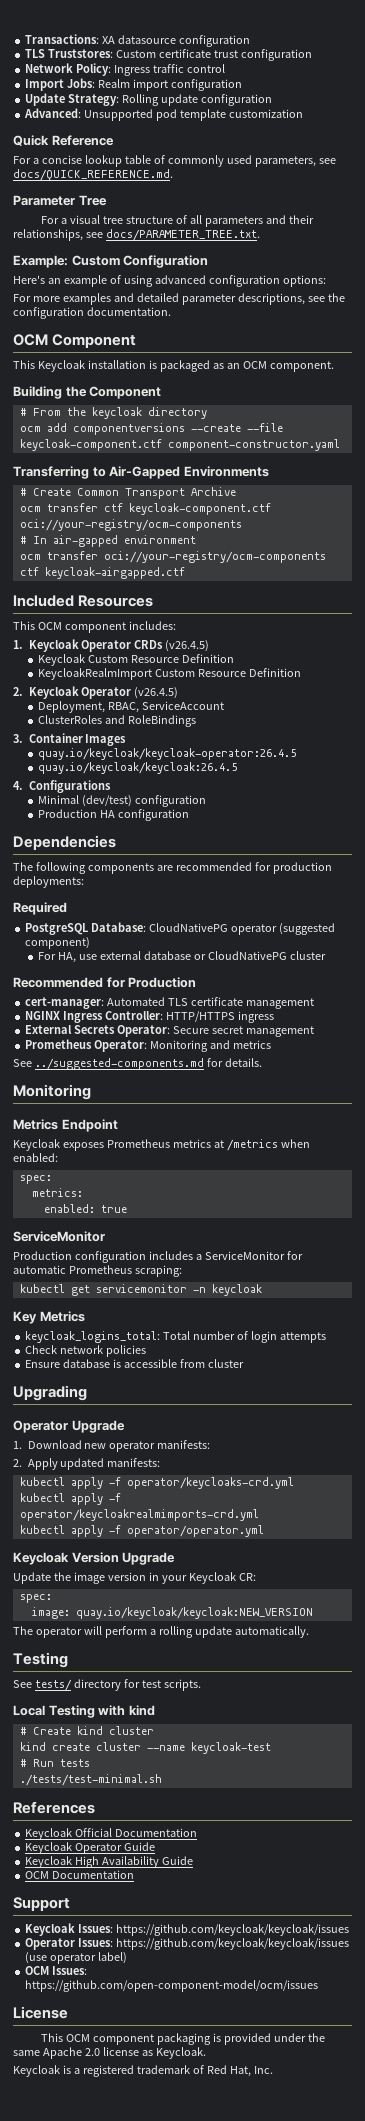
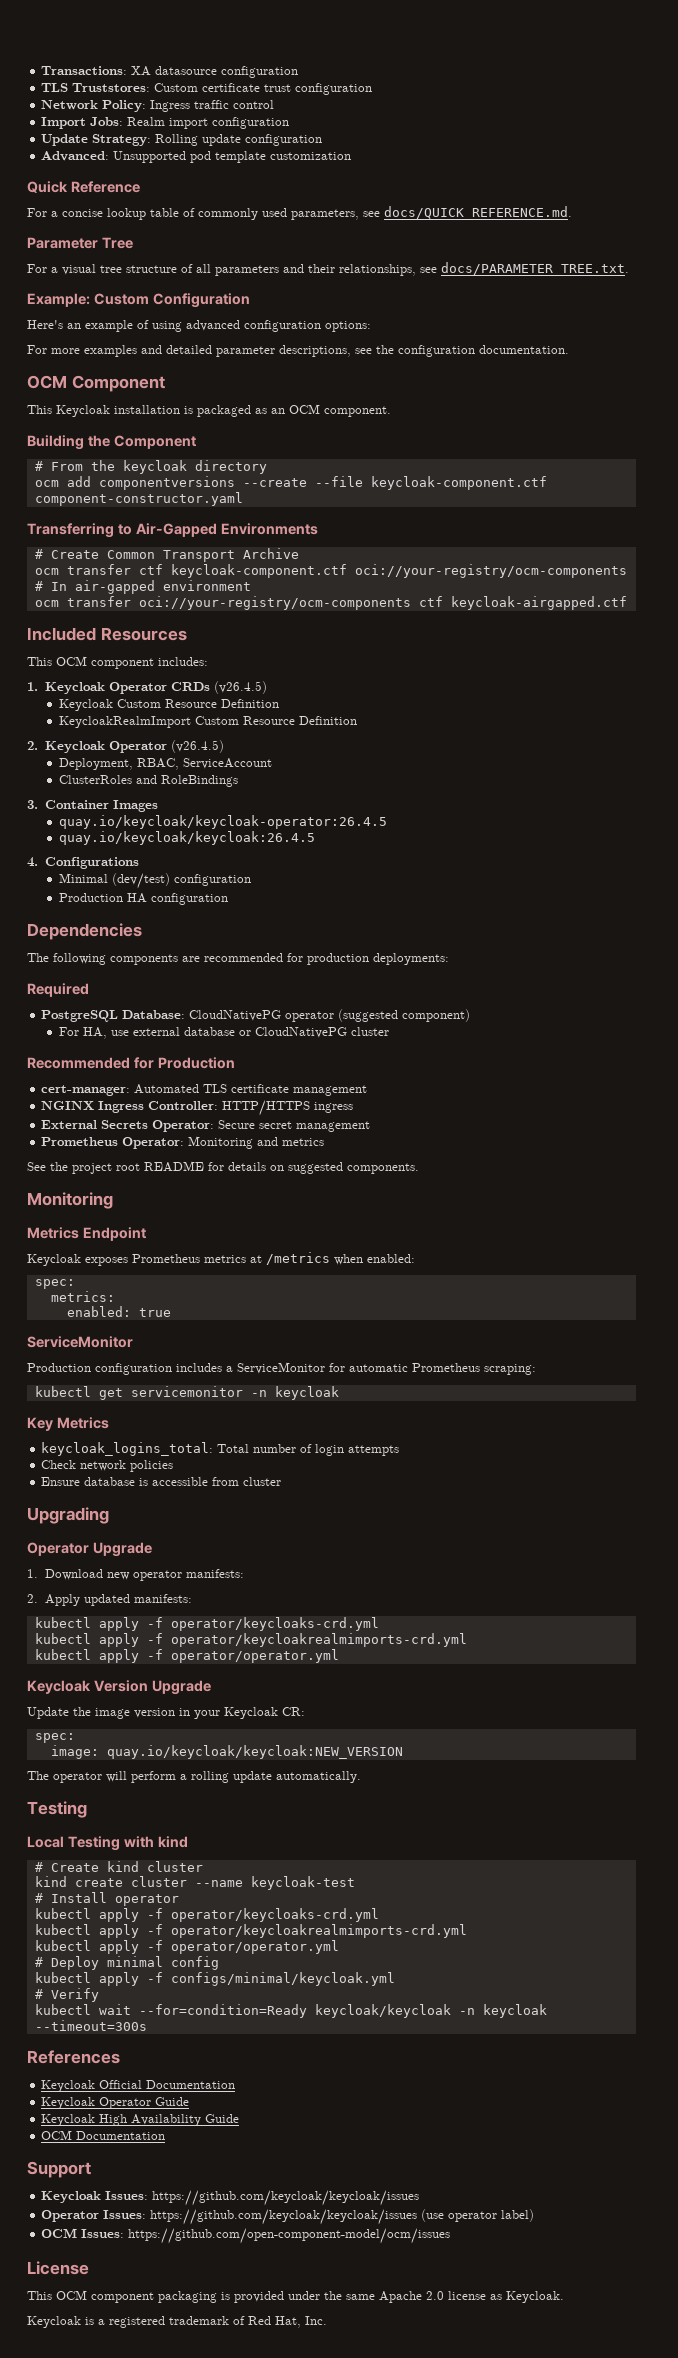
- See ../suggested-components.md for details.
+ See the project root README for details on suggested components.
- See tests/ directory for test scripts.
- # Run tests
- ./tests/test-minimal.sh
+ # Install operator
+ kubectl apply -f operator/keycloaks-crd.yml
+ kubectl apply -f operator/keycloakrealmimports-crd.yml
+ kubectl apply -f operator/operator.yml
+ # Deploy minimal config
+ kubectl apply -f configs/minimal/keycloak.yml
+ # Verify
+ kubectl wait --for=condition=Ready keycloak/keycloak -n keycloak --timeout=300s

